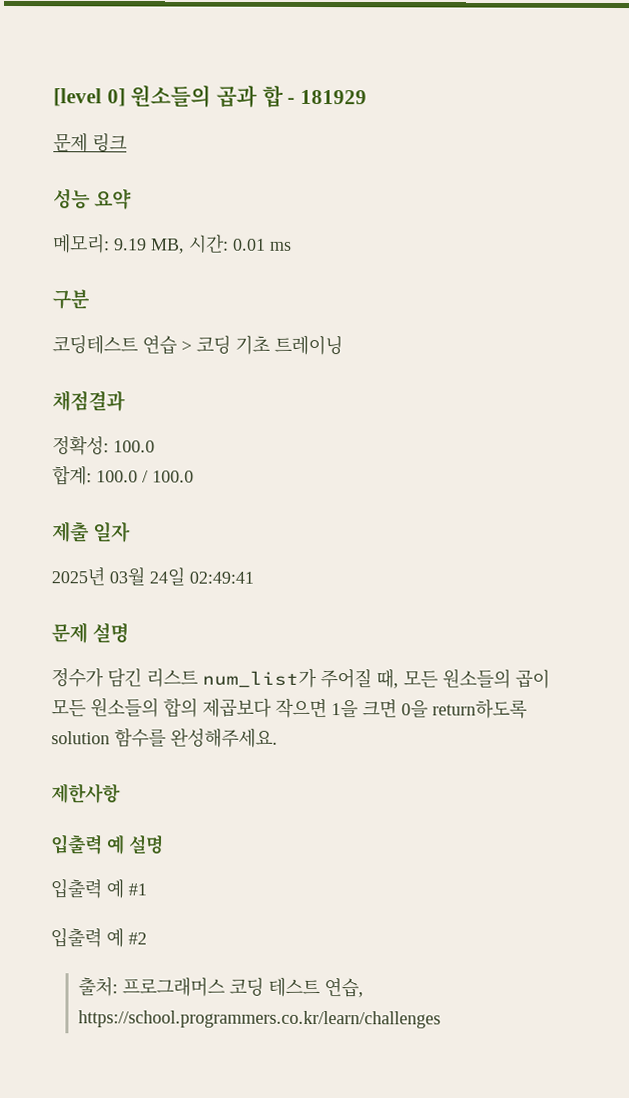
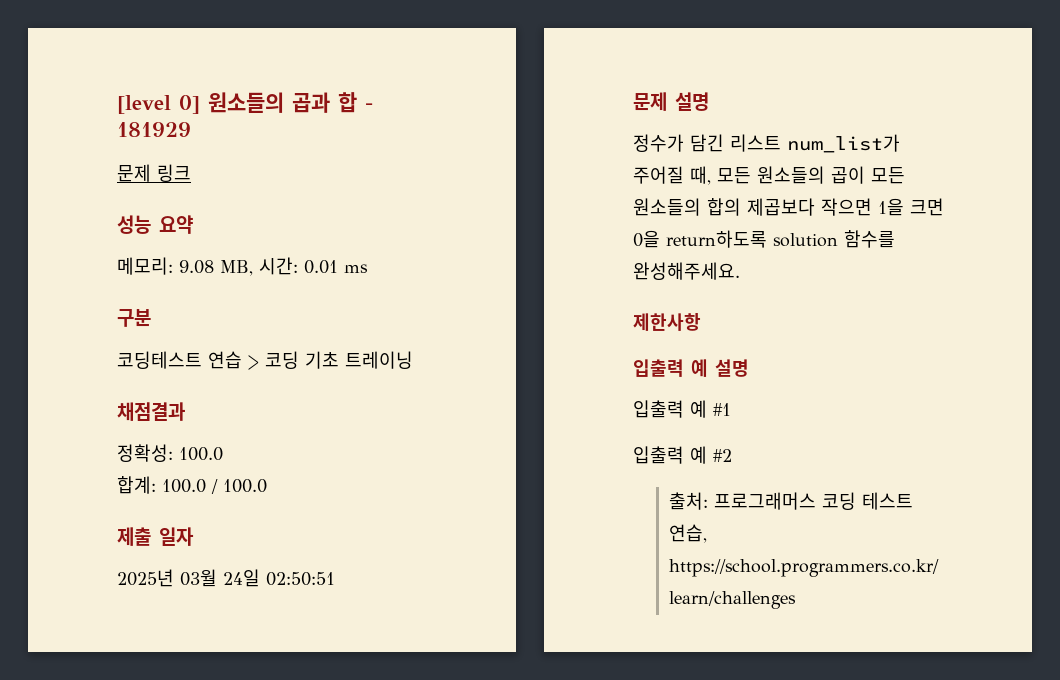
- 메모리: 9.19 MB, 시간: 0.01 ms
+ 메모리: 9.08 MB, 시간: 0.01 ms
- 2025년 03월 24일 02:49:41
+ 2025년 03월 24일 02:50:51

